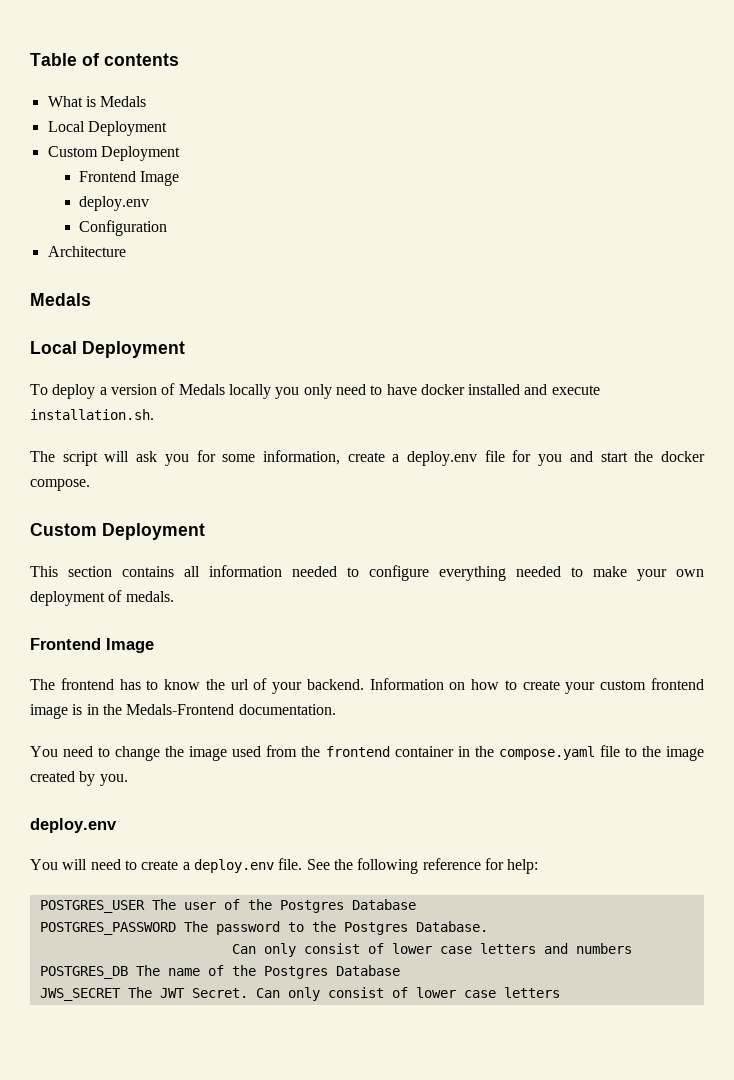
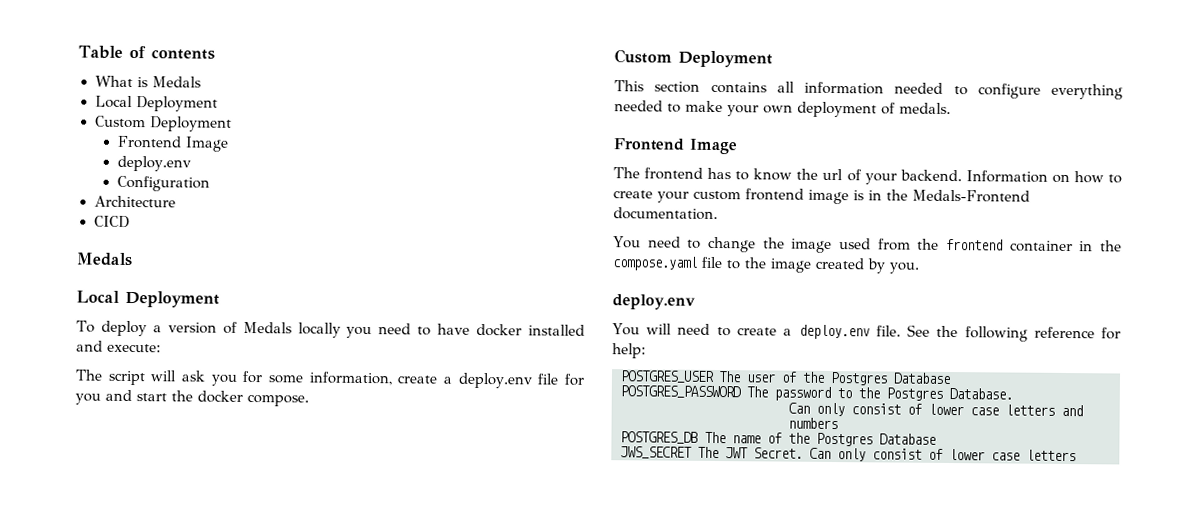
+ CICD
- To deploy a version of Medals locally you only need to have docker installed and execute installation.sh.
+ To deploy a version of Medals locally you need to have docker installed and execute:

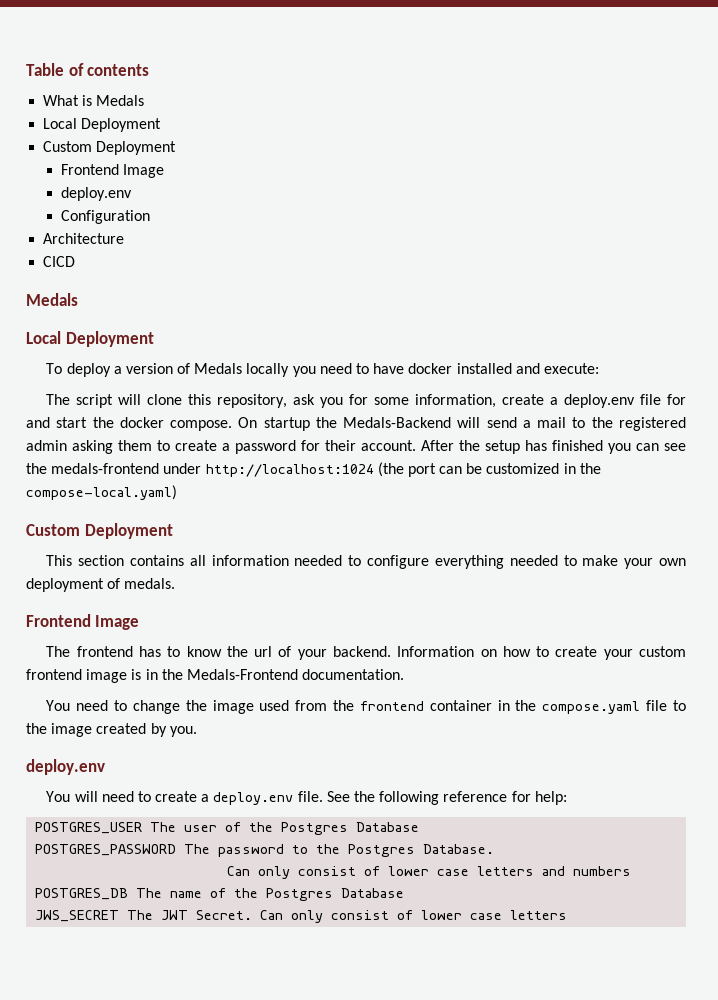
- The script will ask you for some information, create a deploy.env file for you and start the docker compose.
+ The script will clone this repository, ask you for some information, create a deploy.env file for and start the docker compose. On startup the Medals-Backend will send a mail to the registered admin asking them to create a password for their account. After the setup has finished you can see the medals-frontend under http://localhost:1024 (the port can be customized in the compose-local.yaml)

